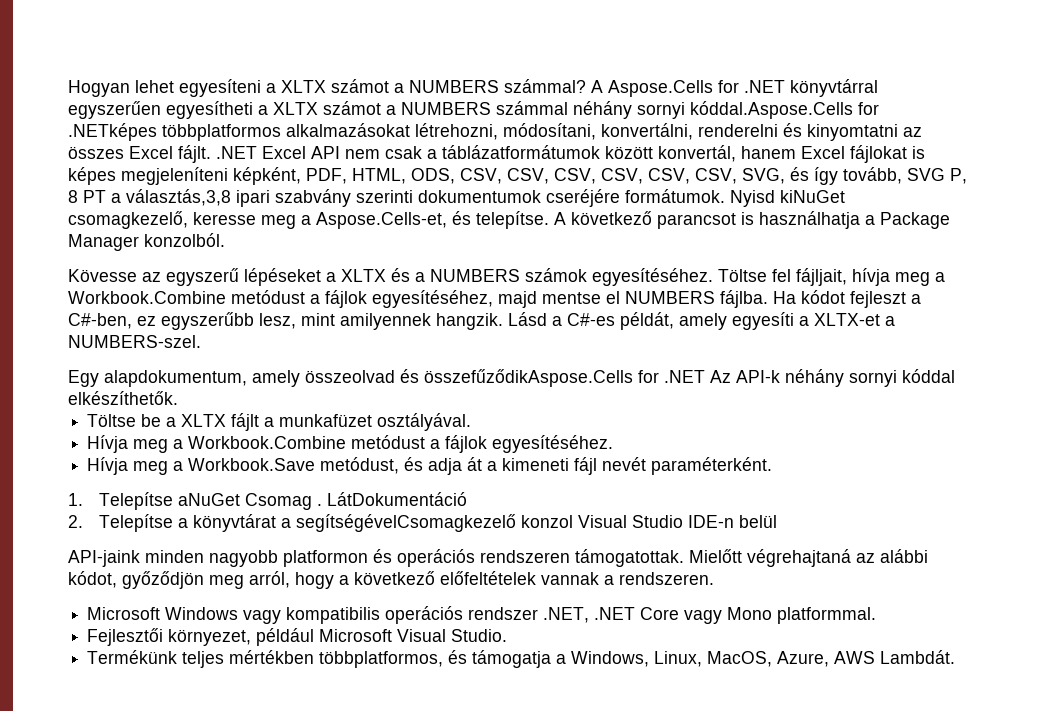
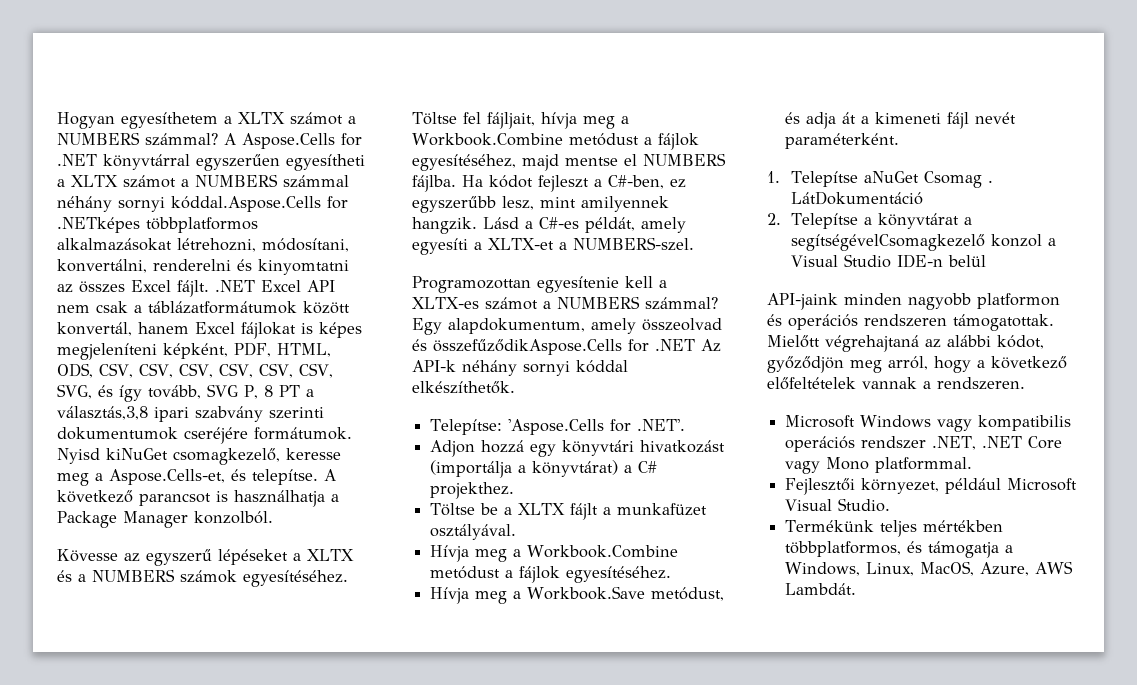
- Hogyan lehet egyesíteni a XLTX számot a NUMBERS számmal?
+ Hogyan egyesíthetem a XLTX számot a NUMBERS számmal?
+ Programozottan egyesítenie kell a XLTX-es számot a NUMBERS számmal?
+ Telepítse: 'Aspose.Cells for .NET'.
+ Adjon hozzá egy könyvtári hivatkozást (importálja a könyvtárat) a C# projekthez.
- 2. Telepítse a könyvtárat a segítségévelCsomagkezelő konzol Visual Studio IDE-n belül
+ 2. Telepítse a könyvtárat a segítségévelCsomagkezelő konzol a Visual Studio IDE-n belül

